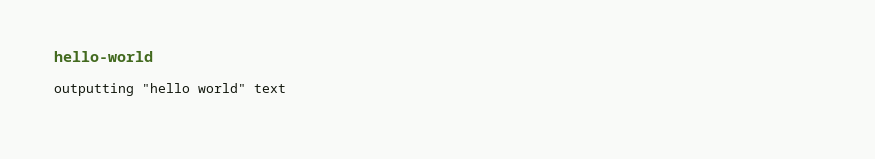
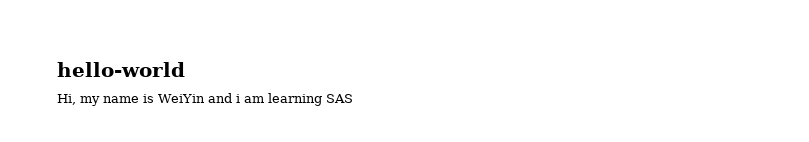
- outputting "hello world" text
+ Hi, my name is WeiYin and i am learning SAS

